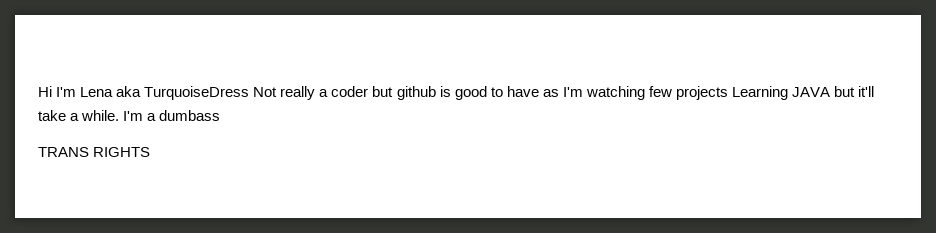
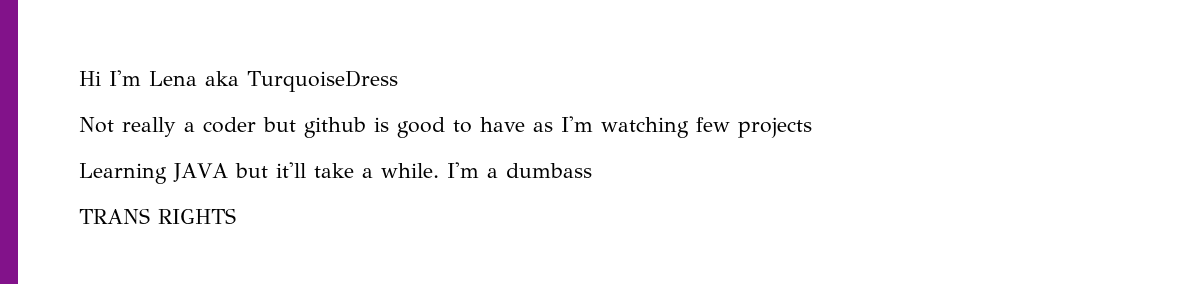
- Hi I'm Lena aka TurquoiseDress Not really a coder but github is good to have as I'm watching few projects Learning JAVA but it'll take a while.
+ Hi I'm Lena aka TurquoiseDress
+ Not really a coder but github is good to have as I'm watching few projects
+ Learning JAVA but it'll take a while.

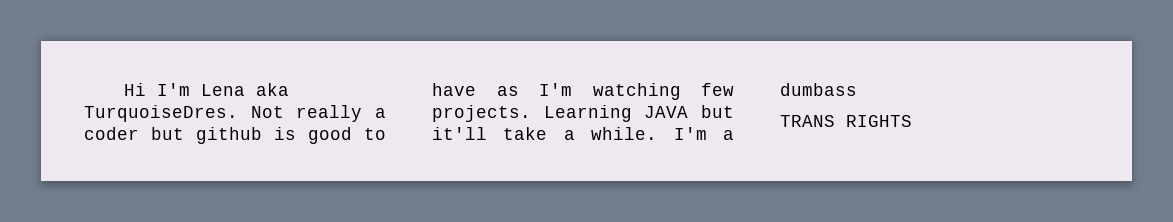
- Hi I'm Lena aka TurquoiseDress
- Not really a coder but github is good to have as I'm watching few projects
- Learning JAVA but it'll take a while.
+ Hi I'm Lena aka TurquoiseDres. Not really a coder but github is good to have as I'm watching few projects. Learning JAVA but it'll take a while.

